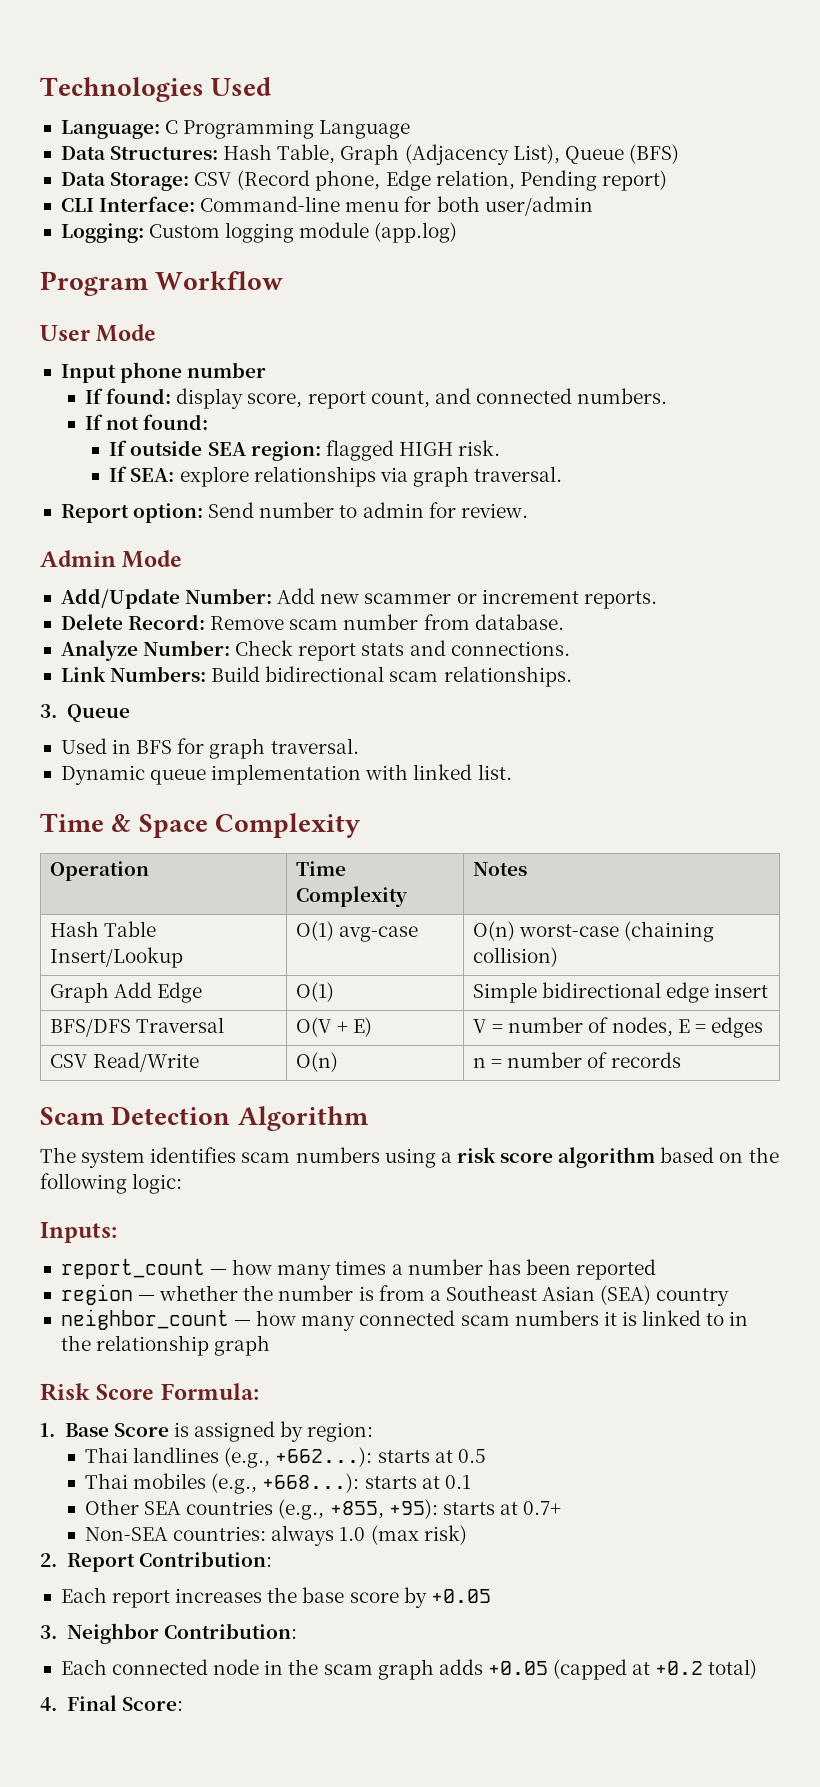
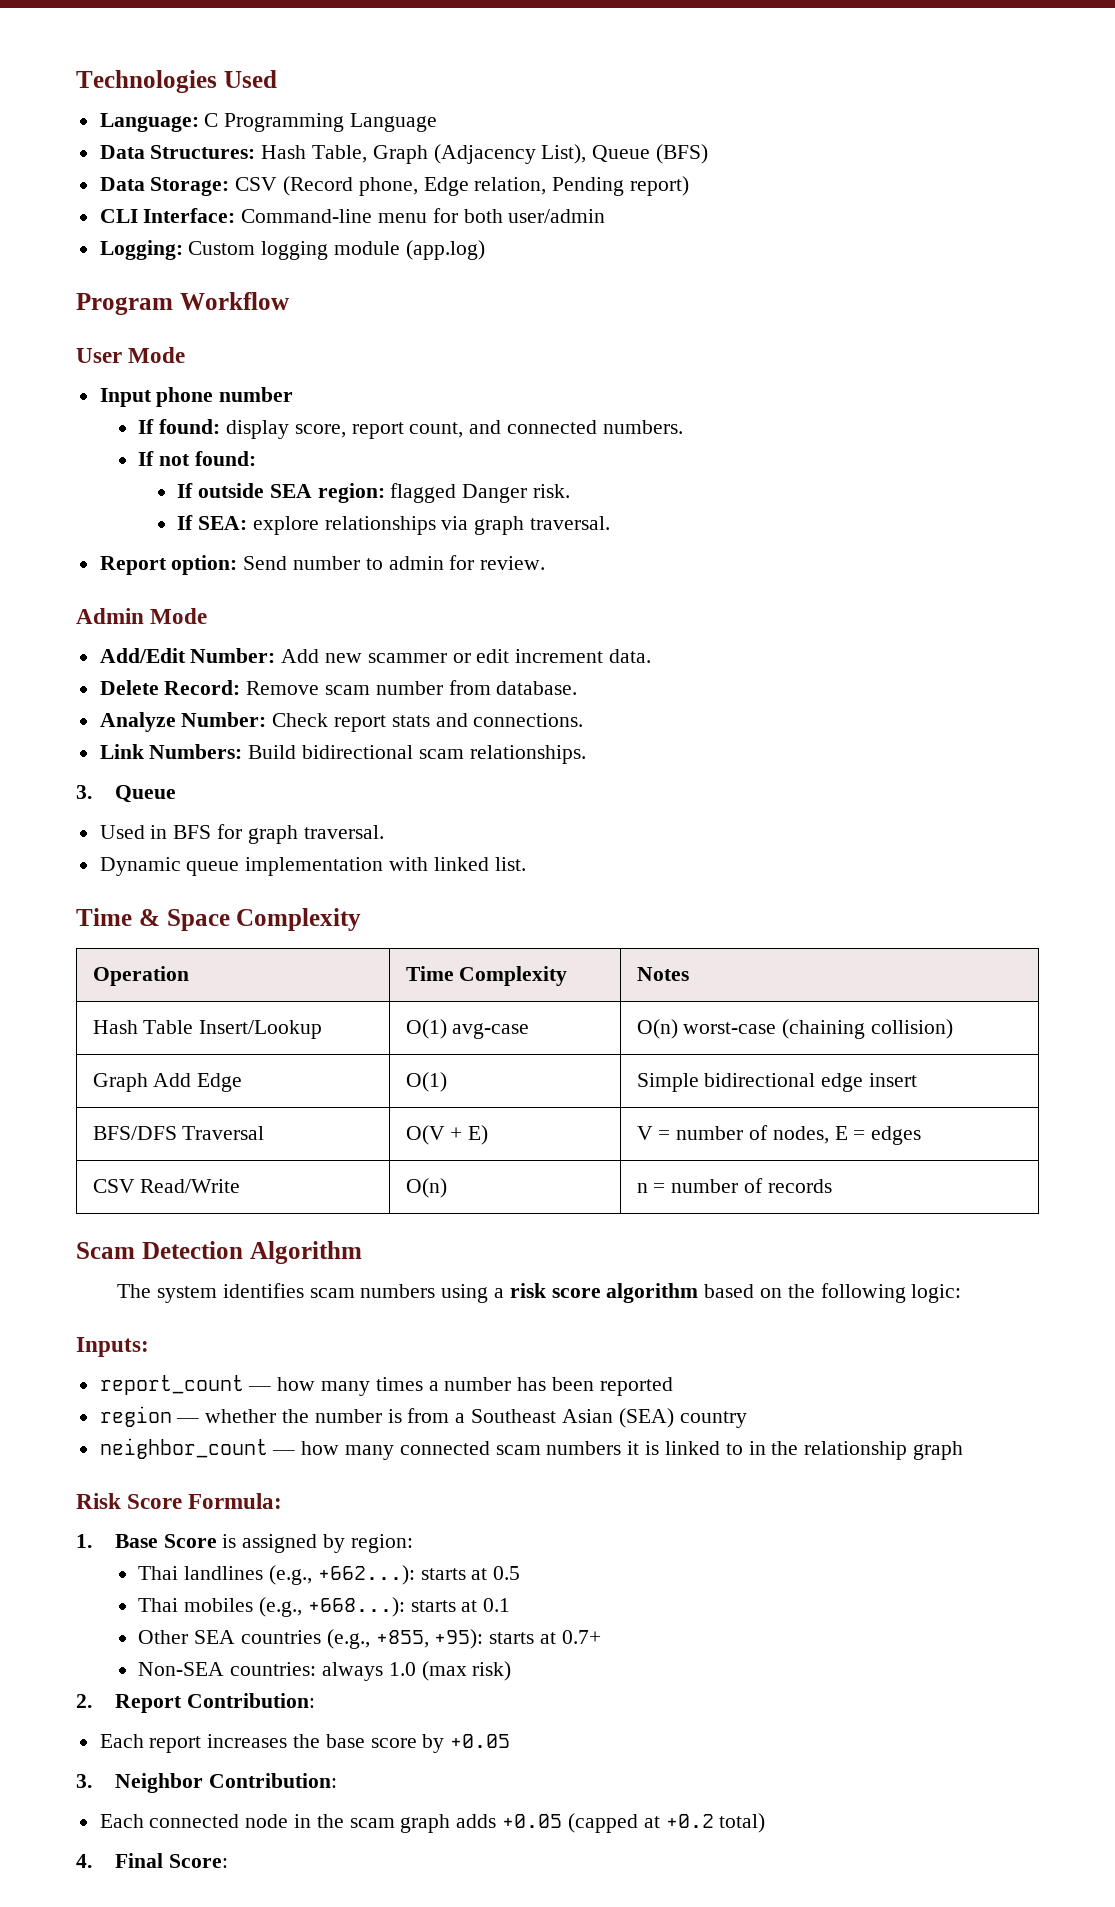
- If outside SEA region: flagged HIGH risk.
+ If outside SEA region: flagged Danger risk.
- Add/Update Number: Add new scammer or increment reports.
+ Add/Edit Number: Add new scammer or edit increment data.

